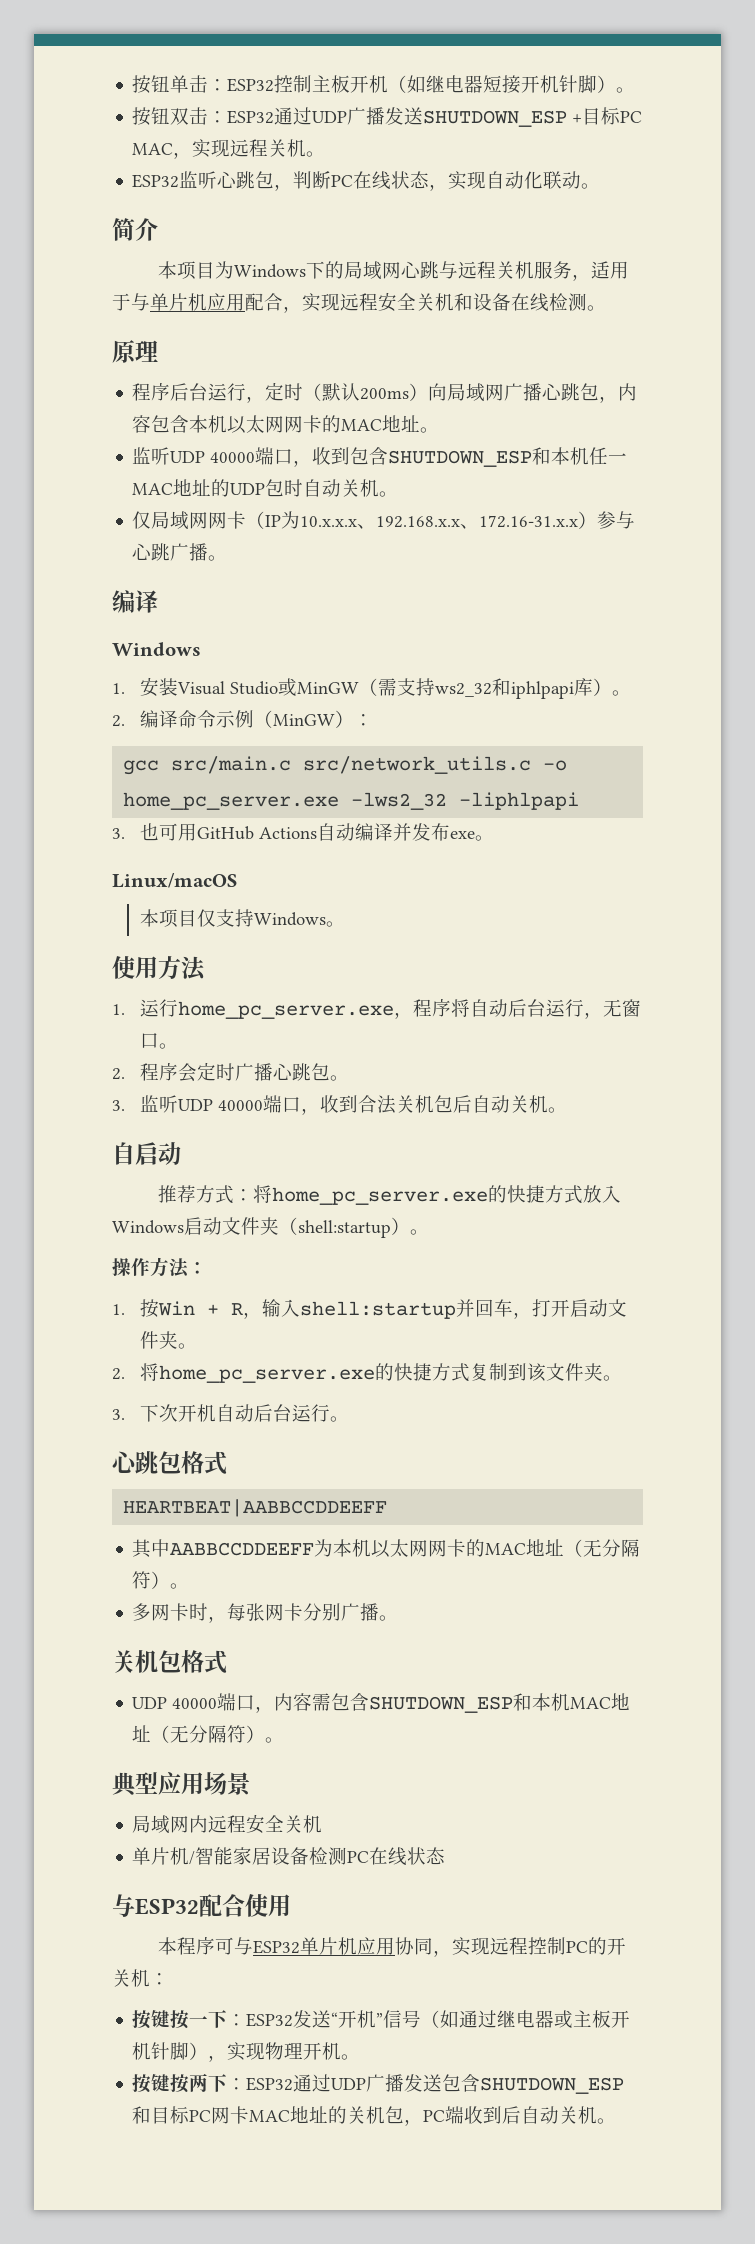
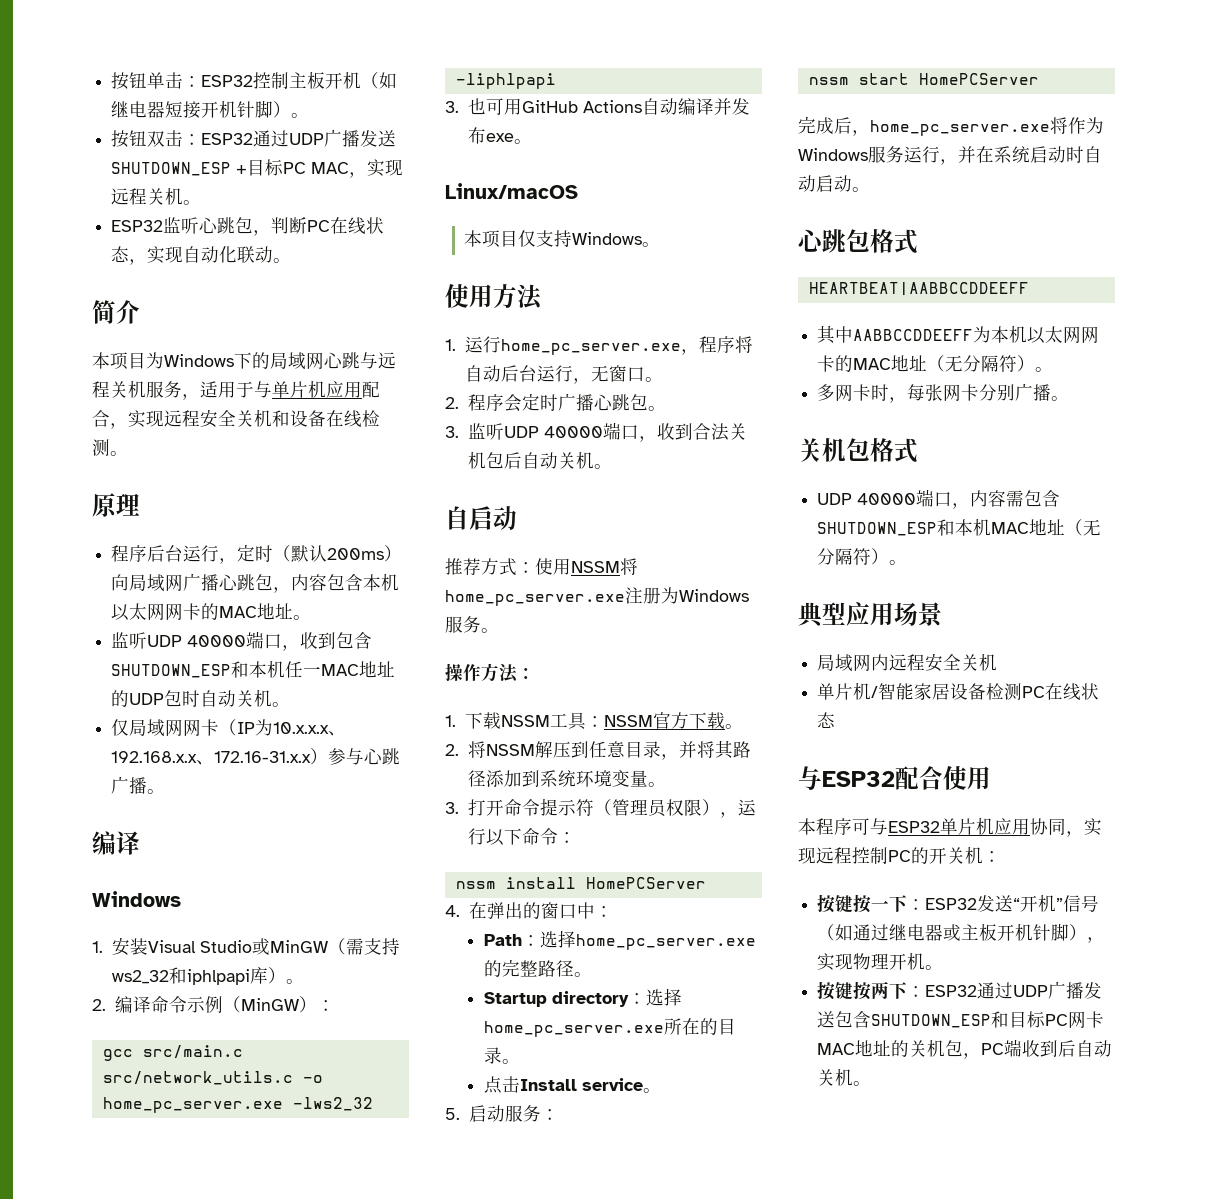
- 推荐方式：将home_pc_server.exe的快捷方式放入Windows启动文件夹（shell:startup）。
+ 推荐方式：使用NSSM将home_pc_server.exe注册为Windows服务。
  操作方法：
- 1.按Win + R，输入shell:startup并回车，打开启动文件夹。
- 2.将home_pc_server.exe的快捷方式复制到该文件夹。
- 3.下次开机自动后台运行。
+ 1.下载NSSM工具：NSSM官方下载。
+ 2.将NSSM解压到任意目录，并将其路径添加到系统环境变量。
+ 3.打开命令提示符（管理员权限），运行以下命令：
+ nssm install HomePCServer
+ 4.在弹出的窗口中：
+ Path：选择home_pc_server.exe的完整路径。
+ Startup directory：选择home_pc_server.exe所在的目录。
+ 点击Install service。
+ 5.启动服务：
+ nssm start HomePCServer
+ 完成后，home_pc_server.exe将作为Windows服务运行，并在系统启动时自动启动。

